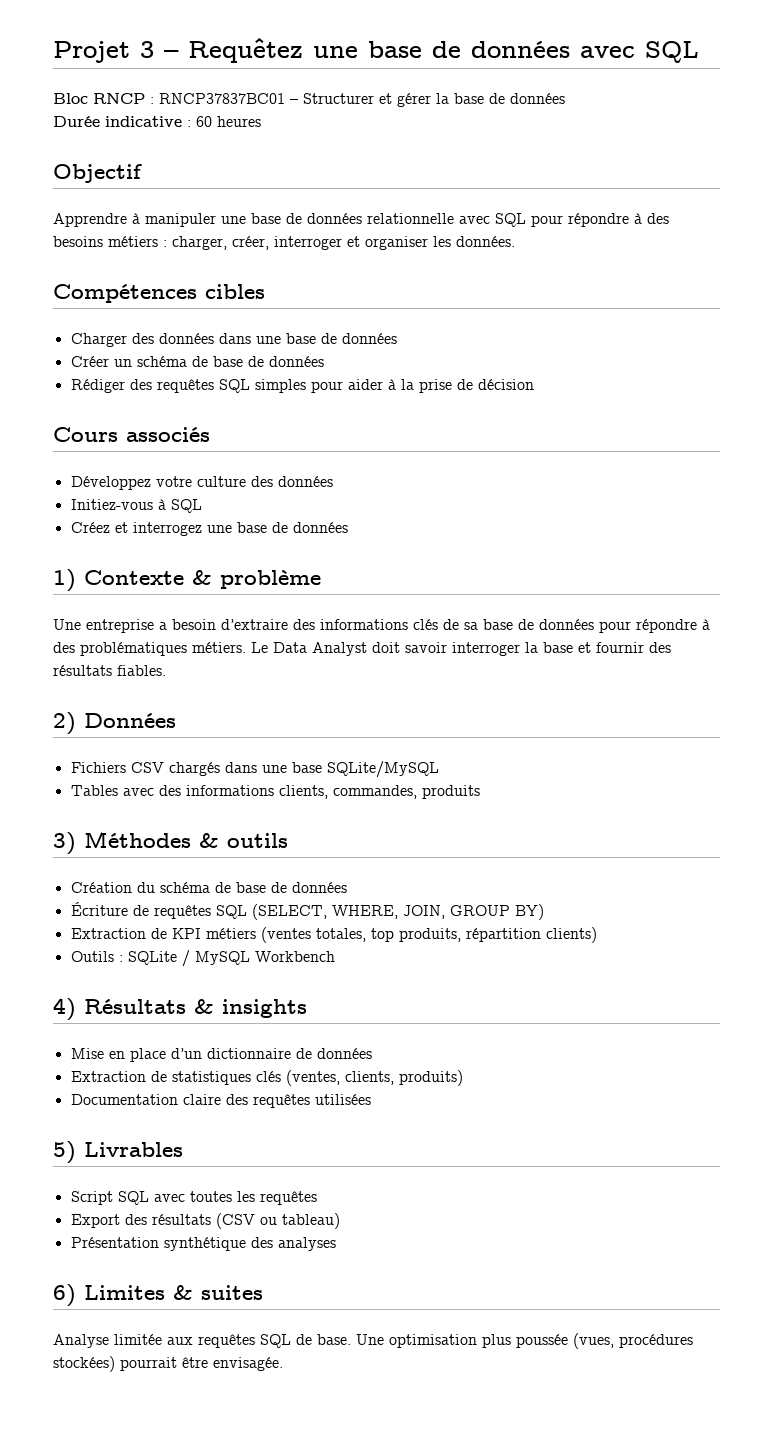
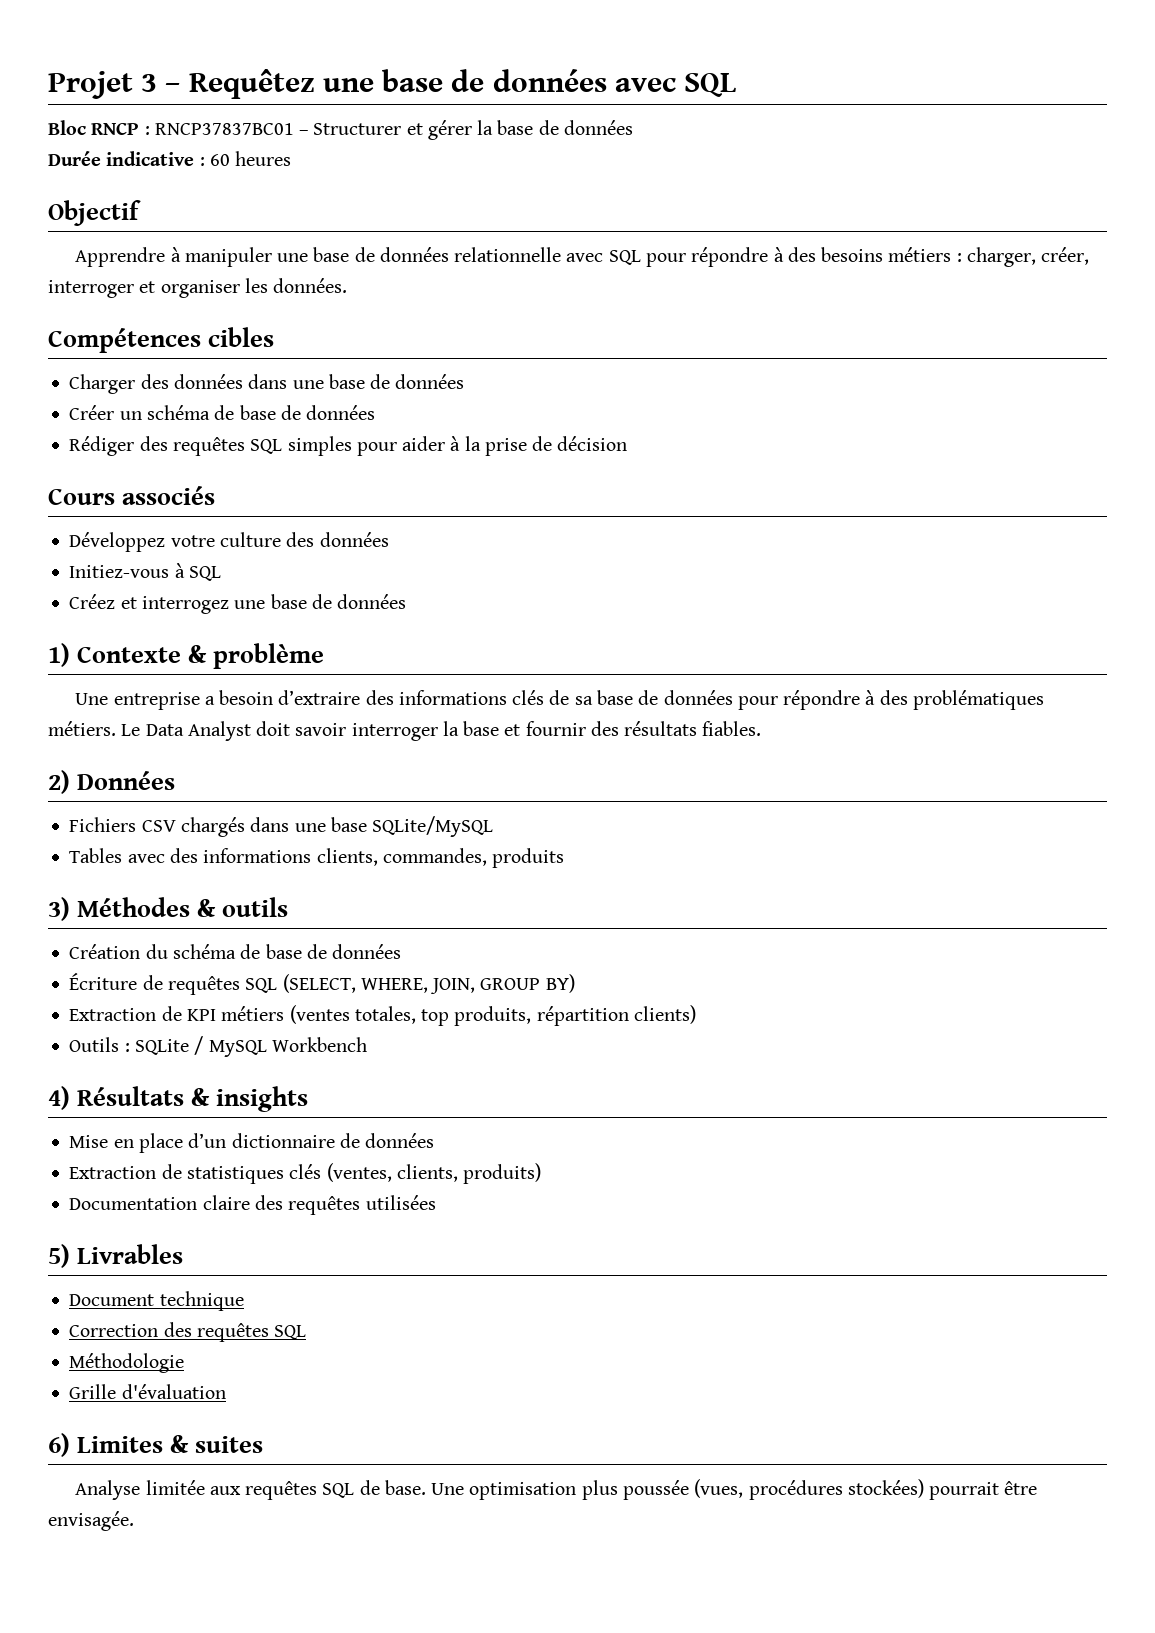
- Script SQL avec toutes les requêtes
- Export des résultats (CSV ou tableau)
- Présentation synthétique des analyses
+ Document technique
+ Correction des requêtes SQL
+ Méthodologie
+ Grille d'évaluation

